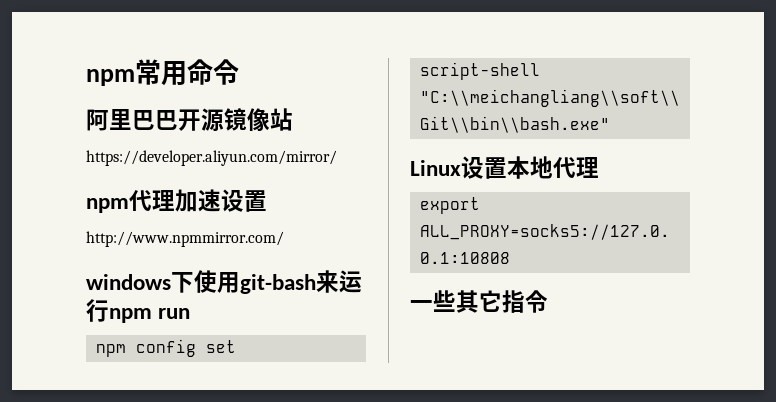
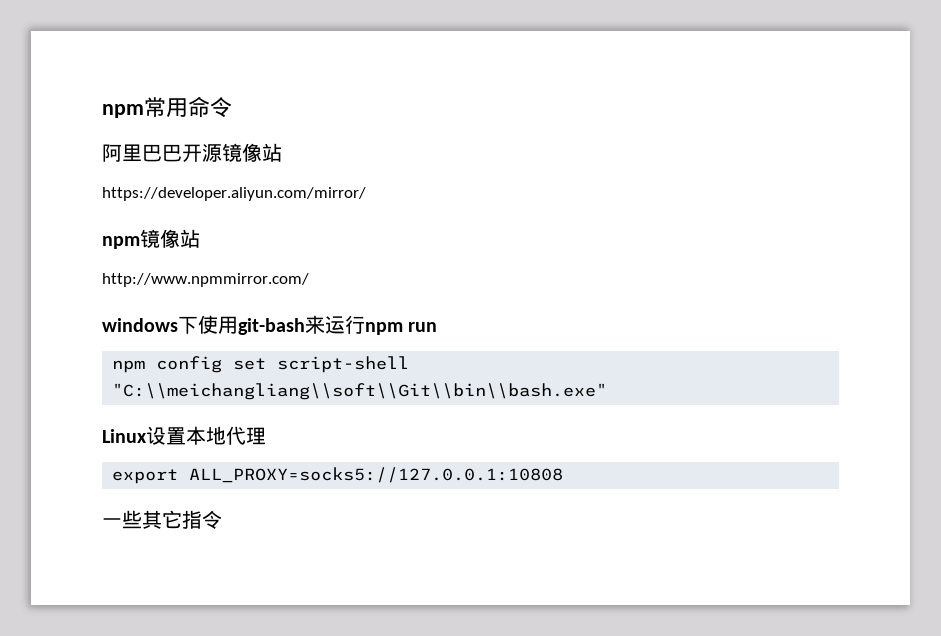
- npm代理加速设置
+ npm镜像站

